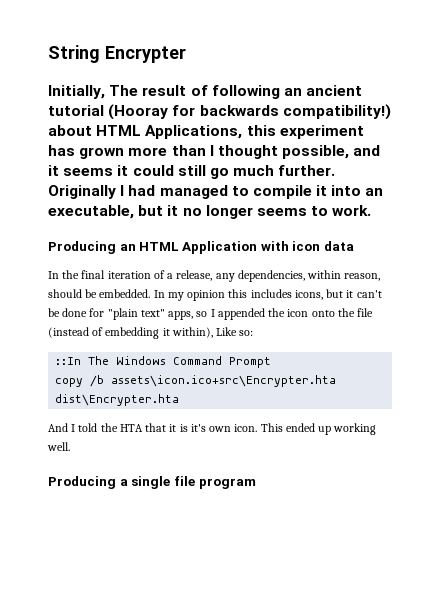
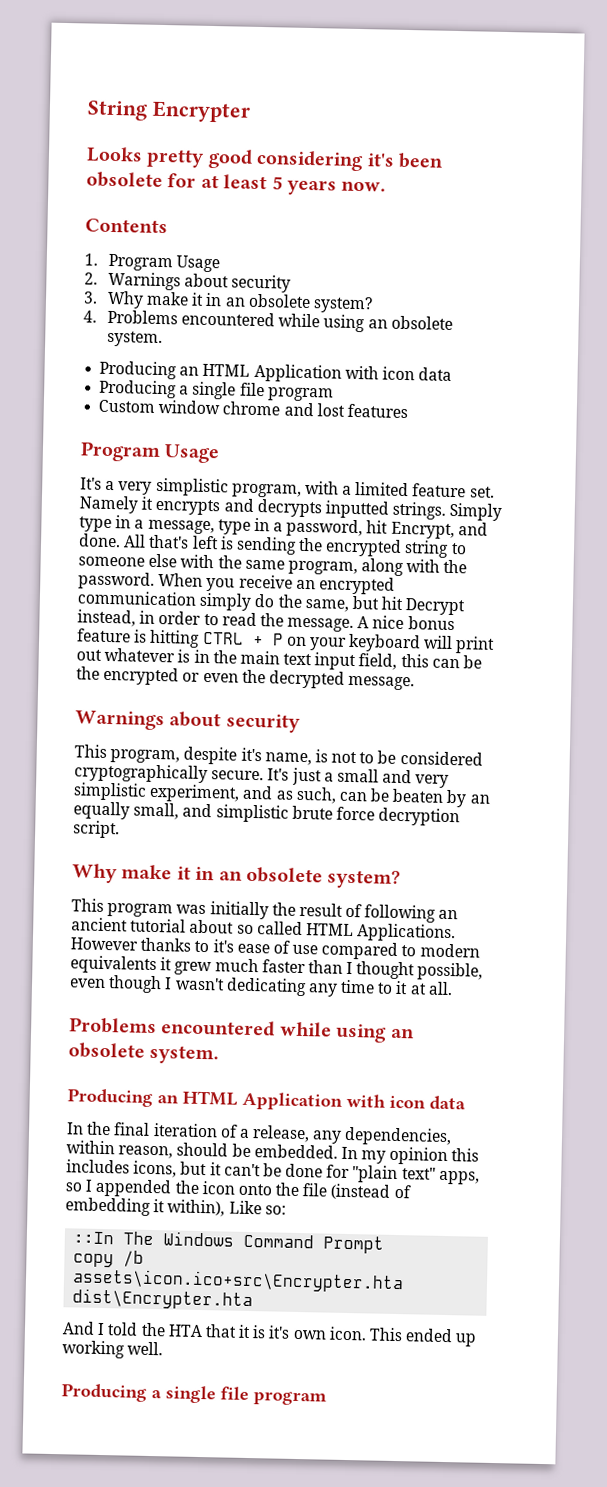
- Initially, The result of following an ancient tutorial (Hooray for backwards compatibility!) about HTML Applications, this experiment has grown more than I thought possible, and it seems it could still go much further. Originally I had managed to compile it into an executable, but it no longer seems to work.
+ Looks pretty good considering it's been obsolete for at least 5 years now.
+ Contents
+ 1. Program Usage
+ 2. Warnings about security
+ 3. Why make it in an obsolete system?
+ 4. Problems encountered while using an obsolete system.
+ Producing an HTML Application with icon data
+ Producing a single file program
+ Custom window chrome and lost features
+ Program Usage
+ It's a very simplistic program, with a limited feature set. Namely it encrypts and decrypts inputted strings. Simply type in a message, type in a password, hit Encrypt, and done. All that's left is sending the encrypted string to someone else with the same program, along with the password. When you receive an encrypted communication simply do the same, but hit Decrypt instead, in order to read the message. A nice bonus feature is hitting CTRL + P on your keyboard will print out whatever is in the main text input field, this can be the encrypted or even the decrypted message.
+ Warnings about security
+ This program, despite it's name, is not to be considered cryptographically secure. It's just a small and very simplistic experiment, and as such, can be beaten by an equally small, and simplistic brute force decryption script.
+ Why make it in an obsolete system?
+ This program was initially the result of following an ancient tutorial about so called HTML Applications. However thanks to it's ease of use compared to modern equivalents it grew much faster than I thought possible, even though I wasn't dedicating any time to it at all.
+ Problems encountered while using an obsolete system.

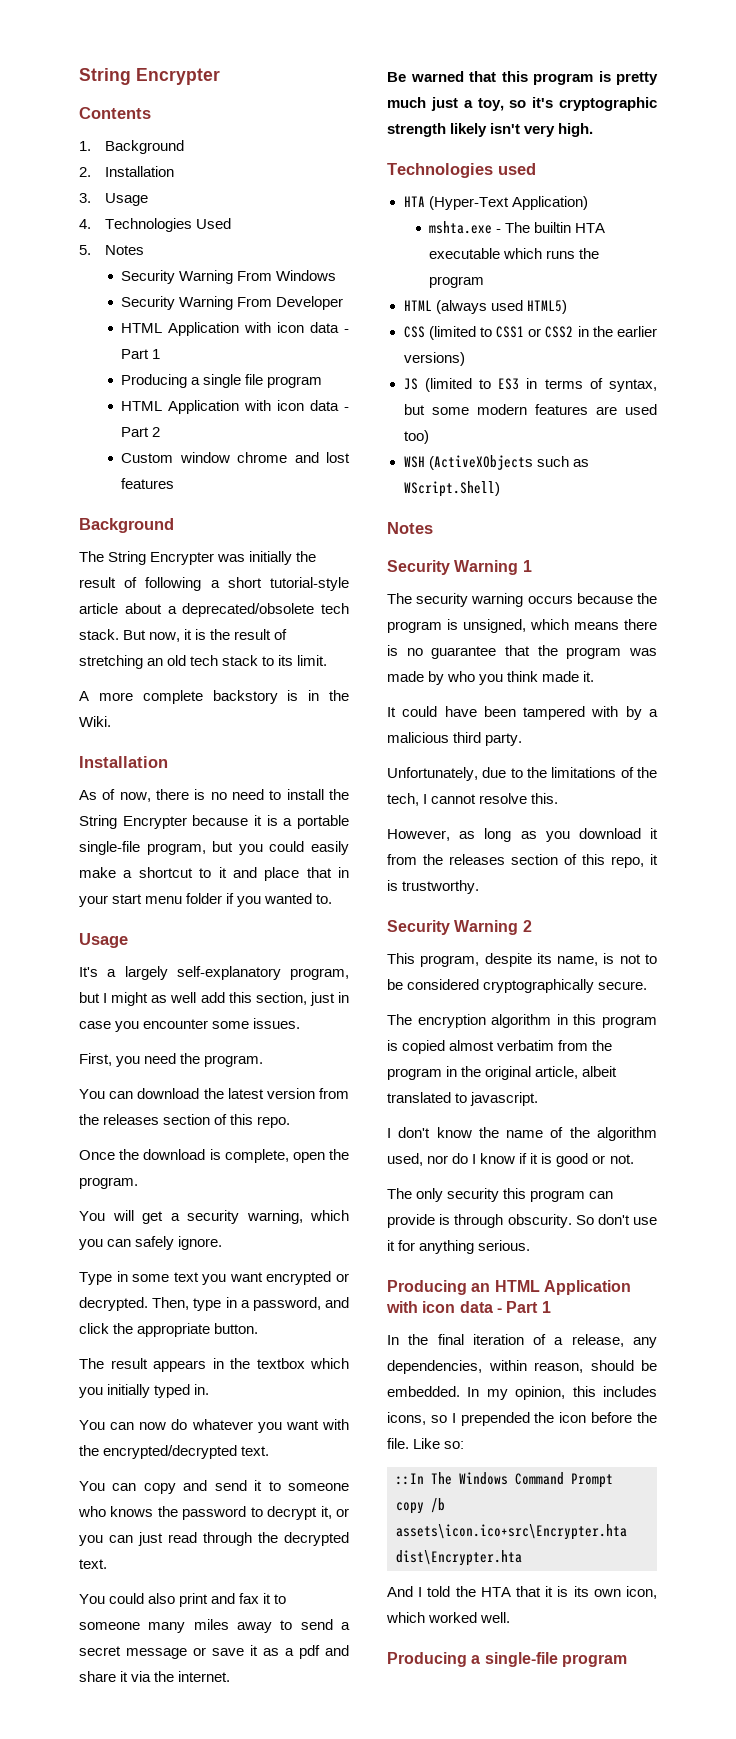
- Looks pretty good considering it's been obsolete for at least 5 years now.
  Contents
- 1. Program Usage
- 2. Warnings about security
- 3. Why make it in an obsolete system?
- 4. Problems encountered while using an obsolete system.
- Producing an HTML Application with icon data
+ 1. Background
+ 2. Installation
+ 3. Usage
+ 4. Technologies Used
+ 5. Notes
+ Security Warning From Windows
+ Security Warning From Developer
+ HTML Application with icon data - Part 1
  Producing a single file program
+ HTML Application with icon data - Part 2
  Custom window chrome and lost features
- Program Usage
- It's a very simplistic program, with a limited feature set. Namely it encrypts and decrypts inputted strings. Simply type in a message, type in a password, hit Encrypt, and done. All that's left is sending the encrypted string to someone else with the same program, along with the password. When you receive an encrypted communication simply do the same, but hit Decrypt instead, in order to read the message. A nice bonus feature is hitting CTRL + P on your keyboard will print out whatever is in the main text input field, this can be the encrypted or even the decrypted message.
- Warnings about security
- This program, despite it's name, is not to be considered cryptographically secure. It's just a small and very simplistic experiment, and as such, can be beaten by an equally small, and simplistic brute force decryption script.
- Why make it in an obsolete system?
- This program was initially the result of following an ancient tutorial about so called HTML Applications. However thanks to it's ease of use compared to modern equivalents it grew much faster than I thought possible, even though I wasn't dedicating any time to it at all.
- Problems encountered while using an obsolete system.
- Producing an HTML Application with icon data
+ Background
+ The String Encrypter was initially the result of following a short tutorial-style article about a deprecated/obsolete tech stack. But now, it is the result of stretching an old tech stack to its limit.
+ A more complete backstory is in the Wiki.
+ Installation
+ As of now, there is no need to install the String Encrypter because it is a portable single-file program, but you could easily make a shortcut to it and place that in your start menu folder if you wanted to.
+ Usage
+ It's a largely self-explanatory program, but I might as well add this section, just in case you encounter some issues.
+ First, you need the program.
+ You can download the latest version from the releases section of this repo.
+ Once the download is complete, open the program.
+ You will get a security warning, which you can safely ignore.
+ Type in some text you want encrypted or decrypted. Then, type in a password, and click the appropriate button.
+ The result appears in the textbox which you initially typed in.
+ You can now do whatever you want with the encrypted/decrypted text.
+ You can copy and send it to someone who knows the password to decrypt it, or you can just read through the decrypted text.
+ You could also print and fax it to someone many miles away to send a secret message or save it as a pdf and share it via the internet.
+ Be warned that this program is pretty much just a toy, so it's cryptographic strength likely isn't very high.
+ Technologies used
+ HTA (Hyper-Text Application)
+ mshta.exe - The builtin HTA executable which runs the program
+ HTML (always used HTML5)
+ CSS (limited to CSS1 or CSS2 in the earlier versions)
+ JS (limited to ES3 in terms of syntax, but some modern features are used too)
+ WSH (ActiveXObjects such as WScript.Shell)
+ Notes
+ Security Warning 1
+ The security warning occurs because the program is unsigned, which means there is no guarantee that the program was made by who you think made it.
+ It could have been tampered with by a malicious third party.
+ Unfortunately, due to the limitations of the tech, I cannot resolve this.
+ However, as long as you download it from the releases section of this repo, it is trustworthy.
+ Security Warning 2
+ This program, despite its name, is not to be considered cryptographically secure.
+ The encryption algorithm in this program is copied almost verbatim from the program in the original article, albeit translated to javascript.
+ I don't know the name of the algorithm used, nor do I know if it is good or not.
+ The only security this program can provide is through obscurity. So don't use it for anything serious.
+ Producing an HTML Application with icon data - Part 1
- In my opinion this includes icons, but it can't be done for "plain text" apps, so I appended the icon onto the file (instead of embedding it within), Like so:
+ In my opinion, this includes icons, so I prepended the icon before the file. Like so:
- And I told the HTA that it is it's own icon. This ended up working well.
- Producing a single file program
+ And I told the HTA that it is its own icon, which worked well.
+ Producing a single-file program

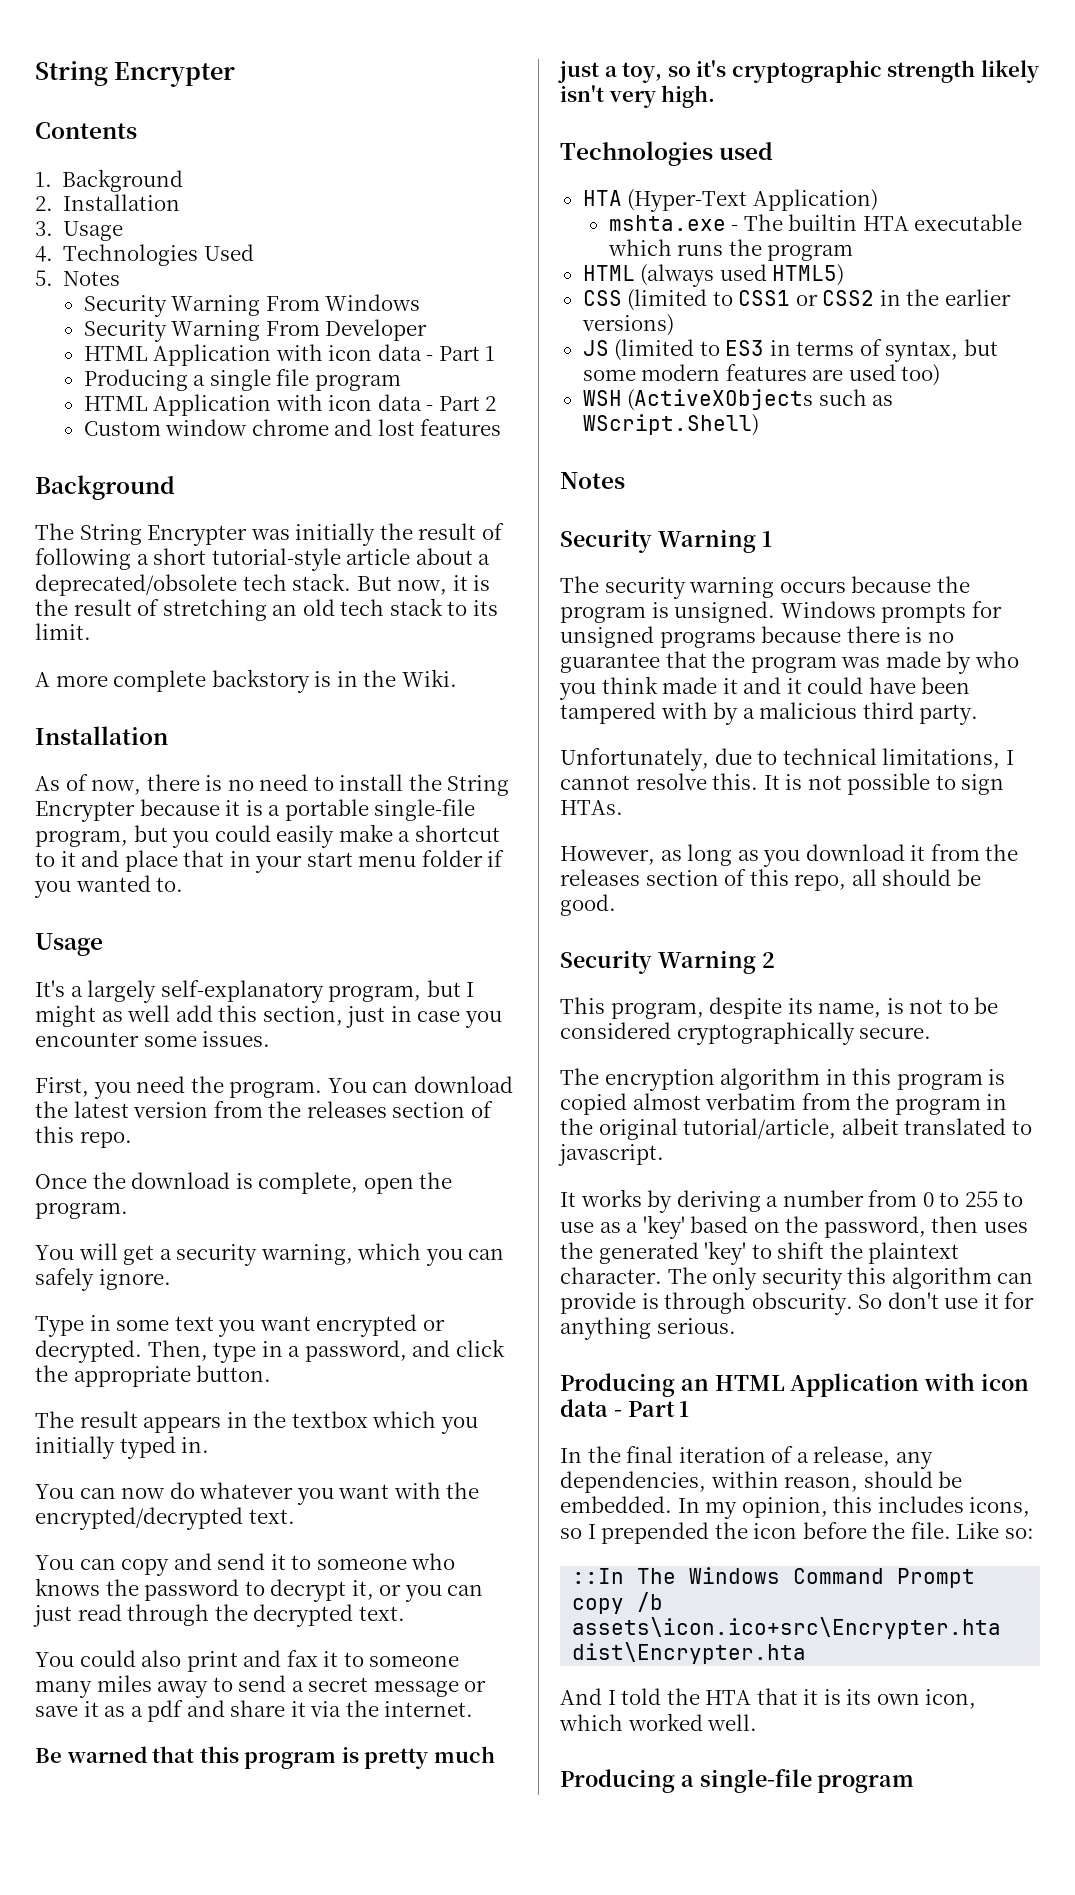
- First, you need the program.
- You can download the latest version from the releases section of this repo.
+ First, you need the program. You can download the latest version from the releases section of this repo.
- The security warning occurs because the program is unsigned, which means there is no guarantee that the program was made by who you think made it.
- It could have been tampered with by a malicious third party.
+ The security warning occurs because the program is unsigned. Windows prompts for unsigned programs because there is no guarantee that the program was made by who you think made it and it could have been tampered with by a malicious third party.
- Unfortunately, due to the limitations of the tech, I cannot resolve this.
+ Unfortunately, due to technical limitations, I cannot resolve this. It is not possible to sign HTAs.
- However, as long as you download it from the releases section of this repo, it is trustworthy.
+ However, as long as you download it from the releases section of this repo, all should be good.
- The encryption algorithm in this program is copied almost verbatim from the program in the original article, albeit translated to javascript.
+ The encryption algorithm in this program is copied almost verbatim from the program in the original tutorial/article, albeit translated to javascript.
- I don't know the name of the algorithm used, nor do I know if it is good or not.
- The only security this program can provide is through obscurity.
+ It works by deriving a number from 0 to 255 to use as a 'key' based on the password, then uses the generated 'key' to shift the plaintext character. The only security this algorithm can provide is through obscurity.

